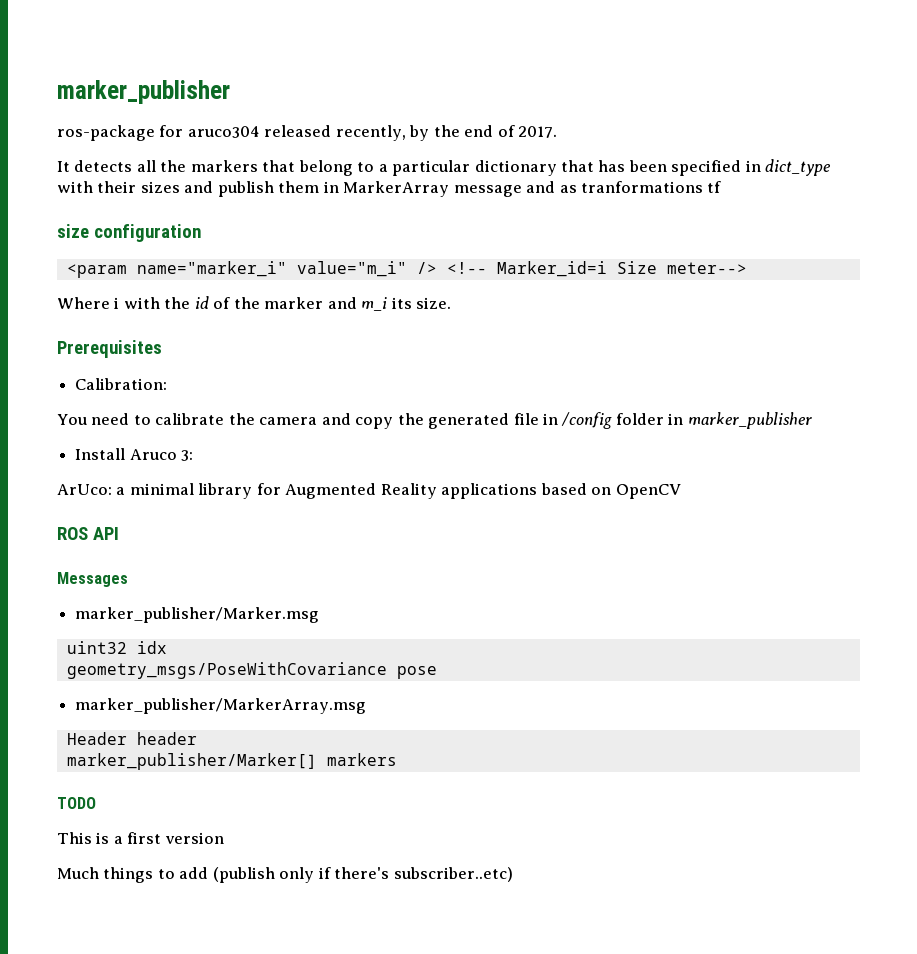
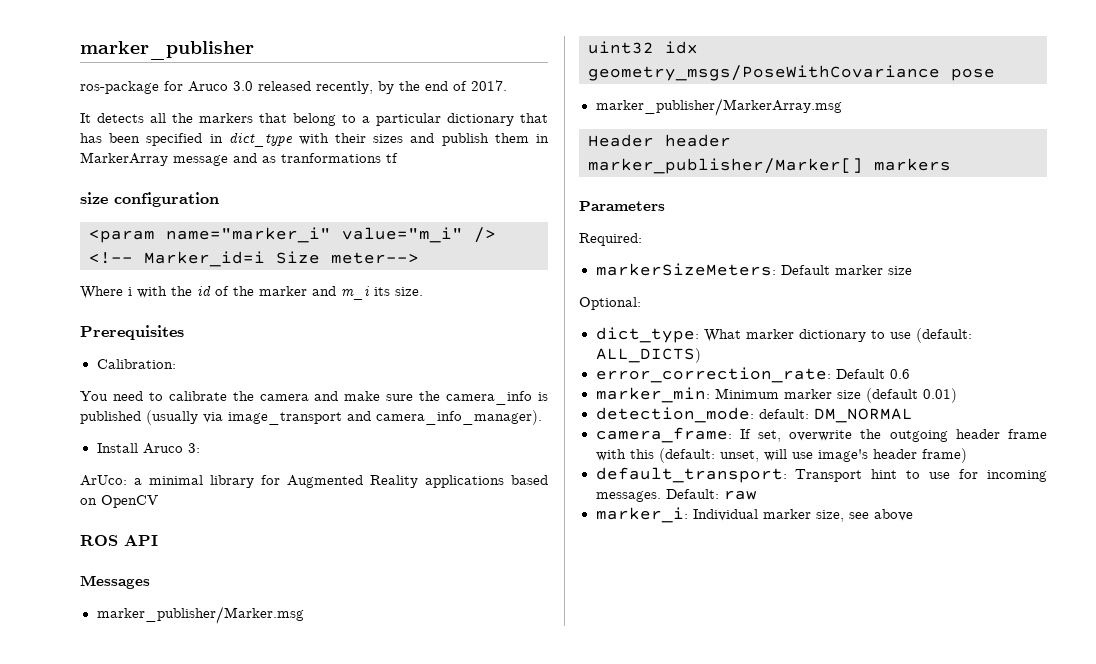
- ros-package for aruco304 released recently, by the end of 2017.
+ ros-package for Aruco 3.0 released recently, by the end of 2017.
- You need to calibrate the camera and copy the generated file in /config folder in marker_publisher
+ You need to calibrate the camera and make sure the camera_info is published (usually via image_transport and camera_info_manager).
- TODO
- This is a first version
- Much things to add (publish only if there's subscriber..etc)
+ Parameters
+ Required:
+ markerSizeMeters: Default marker size
+ Optional:
+ dict_type: What marker dictionary to use (default: ALL_DICTS)
+ error_correction_rate: Default 0.6
+ marker_min: Minimum marker size (default 0.01)
+ detection_mode: default: DM_NORMAL
+ camera_frame: If set, overwrite the outgoing header frame with this (default: unset, will use image's header frame)
+ default_transport: Transport hint to use for incoming messages. Default: raw
+ marker_i: Individual marker size, see above

